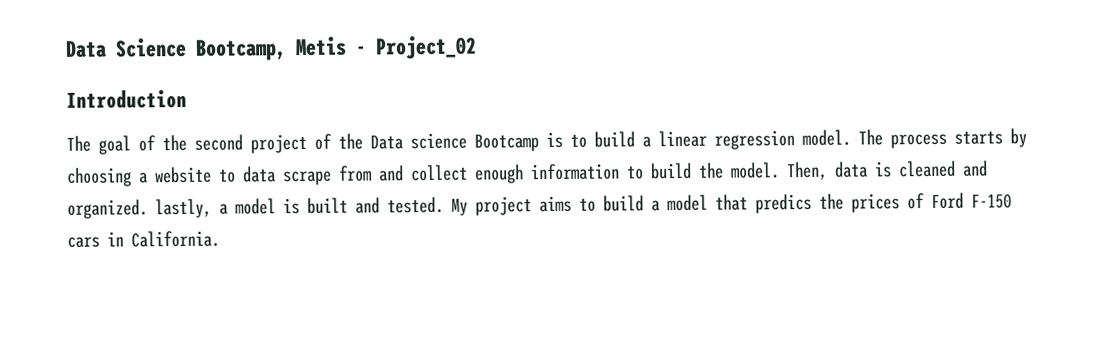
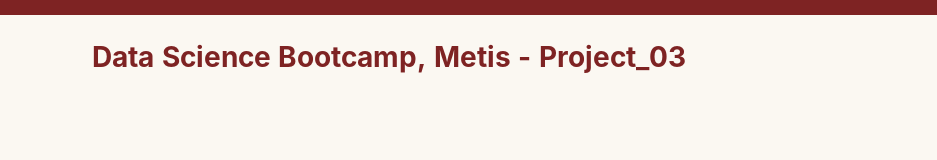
- Data Science Bootcamp, Metis - Project_02
- Introduction
- The goal of the second project of the Data science Bootcamp is to build a linear regression model. The process starts by choosing a website to data scrape from and collect enough information to build the model. Then, data is cleaned and organized. lastly, a model is built and tested. My project aims to build a model that predics the prices of Ford F-150 cars in California.
+ Data Science Bootcamp, Metis - Project_03

